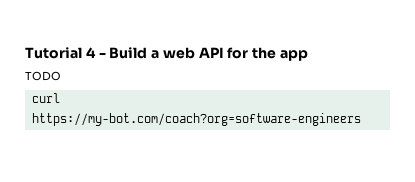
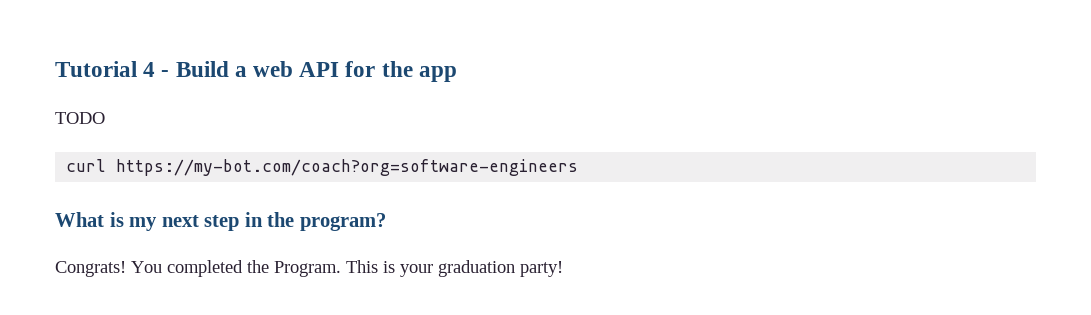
+ What is my next step in the program?
+ Congrats! You completed the Program. This is your graduation party!

